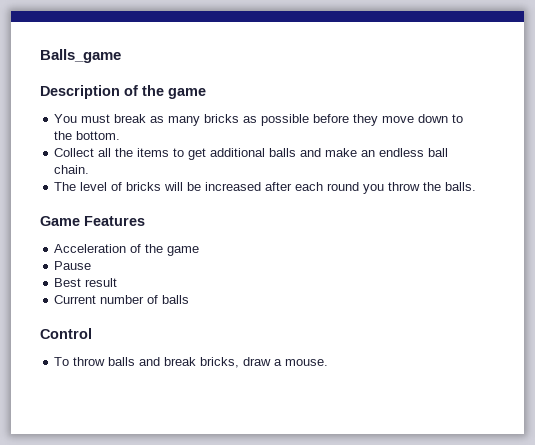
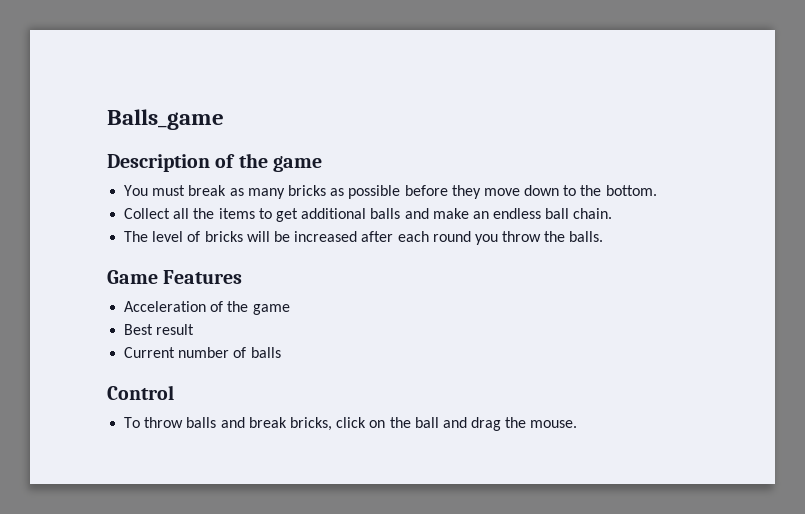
- Pause
- To throw balls and break bricks, draw a mouse.
+ To throw balls and break bricks, click on the ball and drag the mouse.

